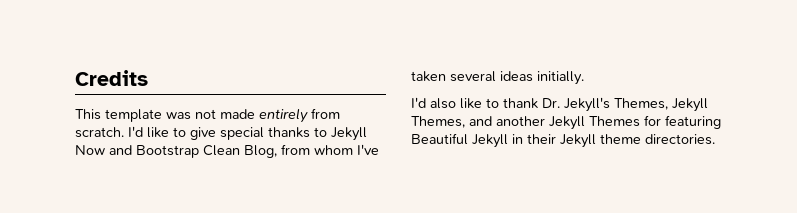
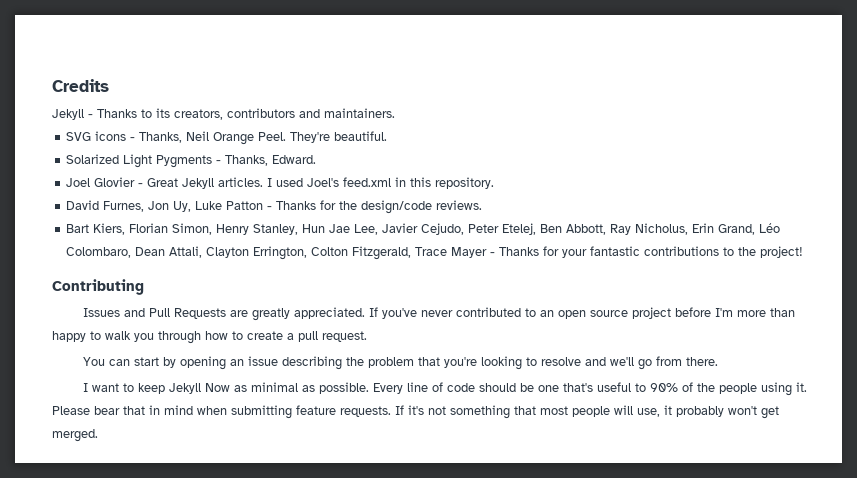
- This template was not made entirely from scratch. I'd like to give special thanks to Jekyll Now and Bootstrap Clean Blog, from whom I've taken several ideas initially.
- I'd also like to thank Dr. Jekyll's Themes, Jekyll Themes, and another Jekyll Themes for featuring Beautiful Jekyll in their Jekyll theme directories.
+ Jekyll - Thanks to its creators, contributors and maintainers.
+ SVG icons - Thanks, Neil Orange Peel. They're beautiful.
+ Solarized Light Pygments - Thanks, Edward.
+ Joel Glovier - Great Jekyll articles. I used Joel's feed.xml in this repository.
+ David Furnes, Jon Uy, Luke Patton - Thanks for the design/code reviews.
+ Bart Kiers, Florian Simon, Henry Stanley, Hun Jae Lee, Javier Cejudo, Peter Etelej, Ben Abbott, Ray Nicholus, Erin Grand, Léo Colombaro, Dean Attali, Clayton Errington, Colton Fitzgerald, Trace Mayer - Thanks for your fantastic contributions to the project!
+ Contributing
+ Issues and Pull Requests are greatly appreciated. If you've never contributed to an open source project before I'm more than happy to walk you through how to create a pull request.
+ You can start by opening an issue describing the problem that you're looking to resolve and we'll go from there.
+ I want to keep Jekyll Now as minimal as possible. Every line of code should be one that's useful to 90% of the people using it. Please bear that in mind when submitting feature requests. If it's not something that most people will use, it probably won't get merged.

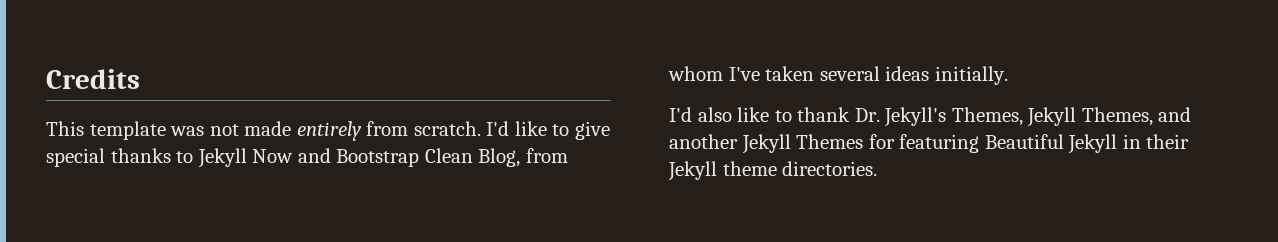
- Jekyll - Thanks to its creators, contributors and maintainers.
- SVG icons - Thanks, Neil Orange Peel. They're beautiful.
- Solarized Light Pygments - Thanks, Edward.
- Joel Glovier - Great Jekyll articles. I used Joel's feed.xml in this repository.
- David Furnes, Jon Uy, Luke Patton - Thanks for the design/code reviews.
- Bart Kiers, Florian Simon, Henry Stanley, Hun Jae Lee, Javier Cejudo, Peter Etelej, Ben Abbott, Ray Nicholus, Erin Grand, Léo Colombaro, Dean Attali, Clayton Errington, Colton Fitzgerald, Trace Mayer - Thanks for your fantastic contributions to the project!
- Contributing
- Issues and Pull Requests are greatly appreciated. If you've never contributed to an open source project before I'm more than happy to walk you through how to create a pull request.
- You can start by opening an issue describing the problem that you're looking to resolve and we'll go from there.
- I want to keep Jekyll Now as minimal as possible. Every line of code should be one that's useful to 90% of the people using it. Please bear that in mind when submitting feature requests. If it's not something that most people will use, it probably won't get merged.
+ This template was not made entirely from scratch. I'd like to give special thanks to Jekyll Now and Bootstrap Clean Blog, from whom I've taken several ideas initially.
+ I'd also like to thank Dr. Jekyll's Themes, Jekyll Themes, and another Jekyll Themes for featuring Beautiful Jekyll in their Jekyll theme directories.

